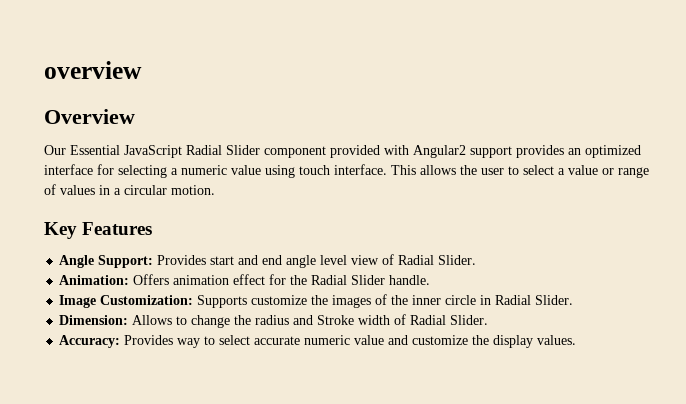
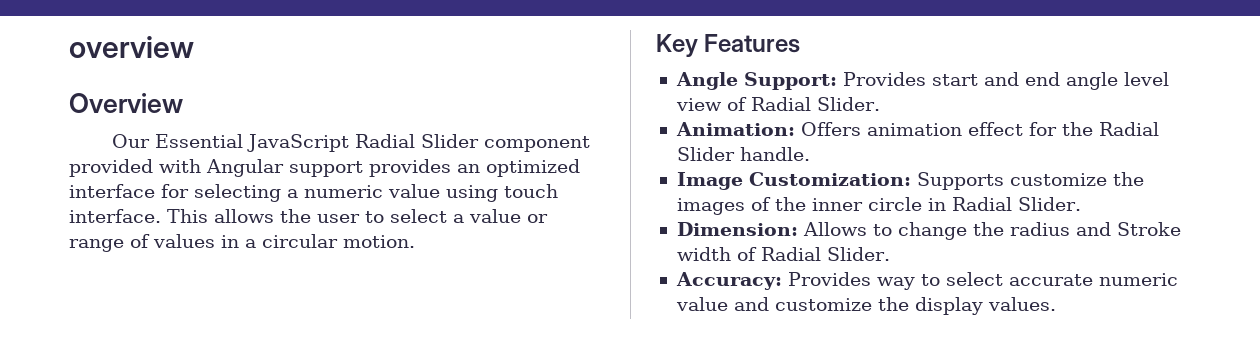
- Our Essential JavaScript Radial Slider component provided with Angular2 support provides an optimized interface for selecting a numeric value using touch interface.
+ Our Essential JavaScript Radial Slider component provided with Angular support provides an optimized interface for selecting a numeric value using touch interface.

